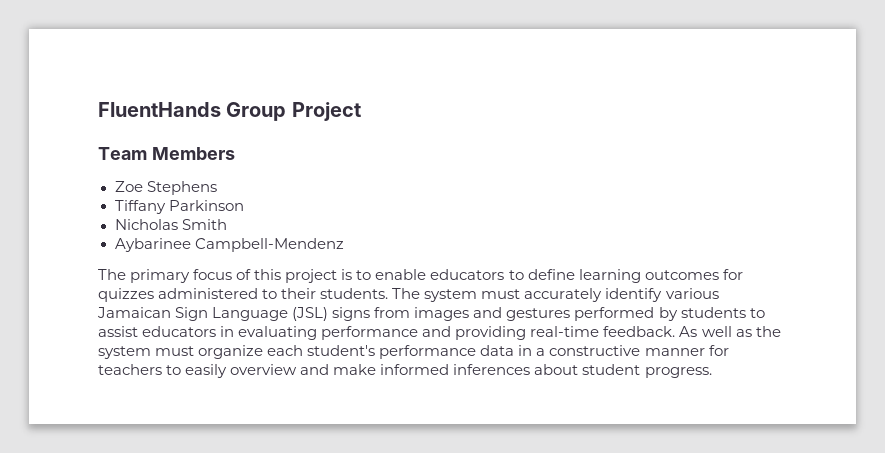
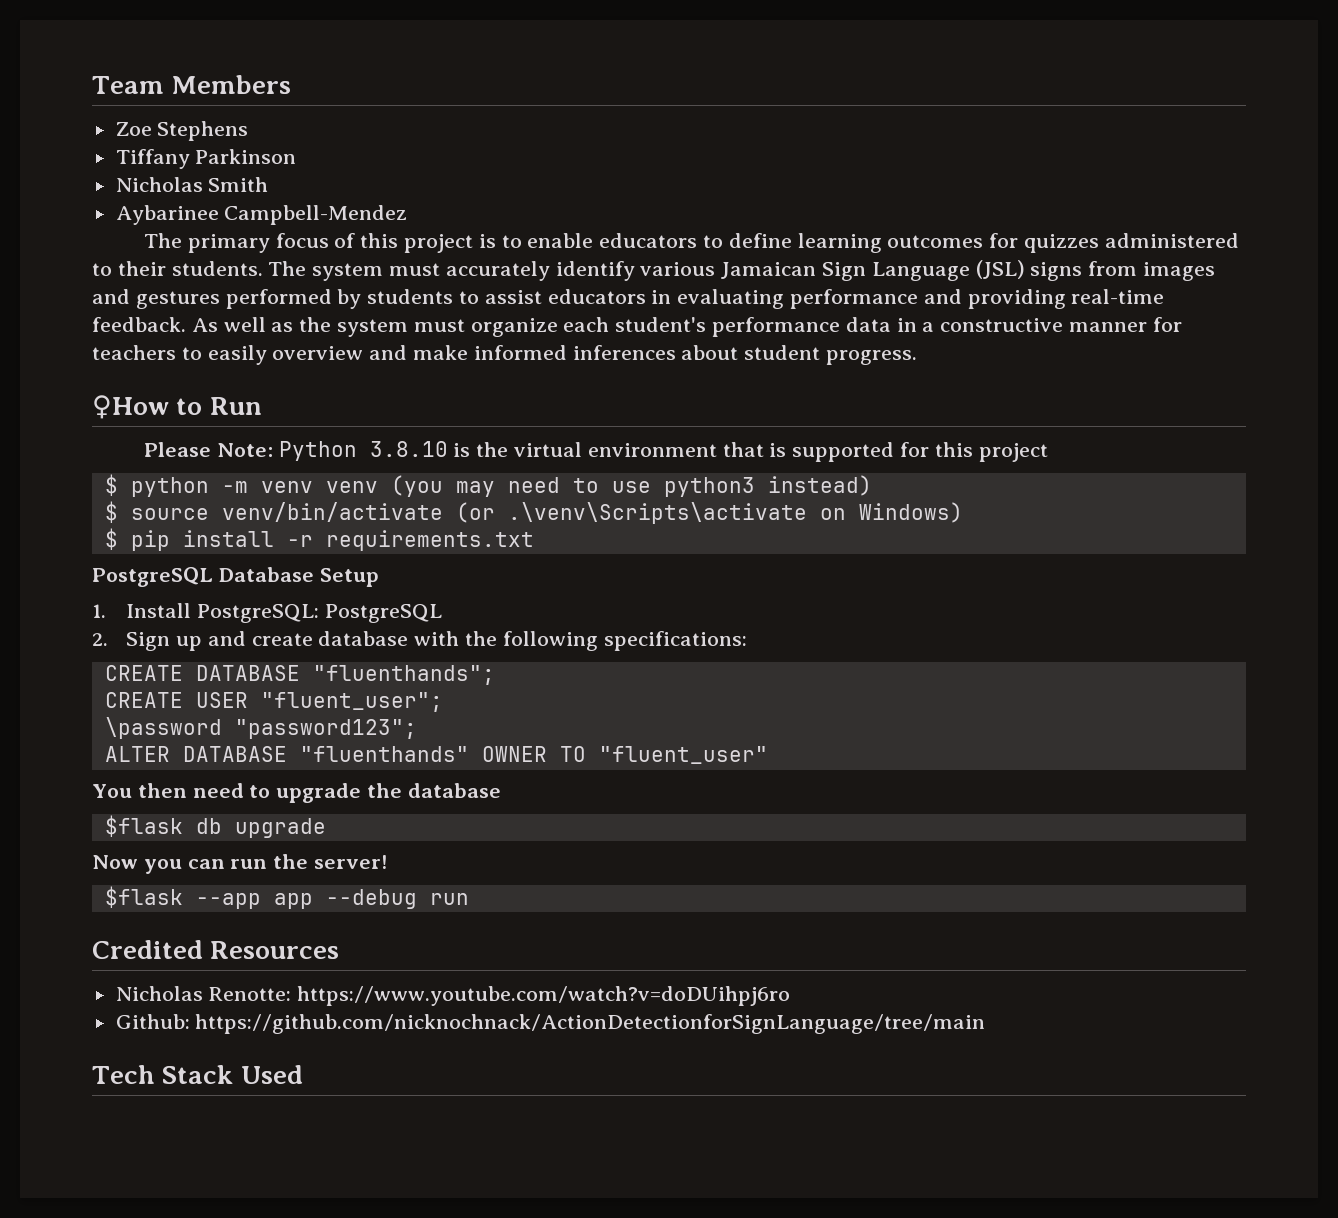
- FluentHands Group Project
- Aybarinee Campbell-Mendenz
+ Aybarinee Campbell-Mendez
+ ♀How to Run
+ Please Note: Python 3.8.10 is the virtual environment that is supported for this project
+ $ python -m venv venv (you may need to use python3 instead)
+ $ source venv/bin/activate (or .\venv\Scripts\activate on Windows)
+ $ pip install -r requirements.txt
+ PostgreSQL Database Setup
+ 1. Install PostgreSQL: PostgreSQL
+ 2. Sign up and create database with the following specifications:
+ CREATE DATABASE "fluenthands";
+ CREATE USER "fluent_user";
+ \password "password123";
+ ALTER DATABASE "fluenthands" OWNER TO "fluent_user"
+ You then need to upgrade the database
+ $flask db upgrade
+ Now you can run the server!
+ $flask --app app --debug run
+ Credited Resources
+ Nicholas Renotte: https://www.youtube.com/watch?v=doDUihpj6ro
+ Github: https://github.com/nicknochnack/ActionDetectionforSignLanguage/tree/main
+ Tech Stack Used

